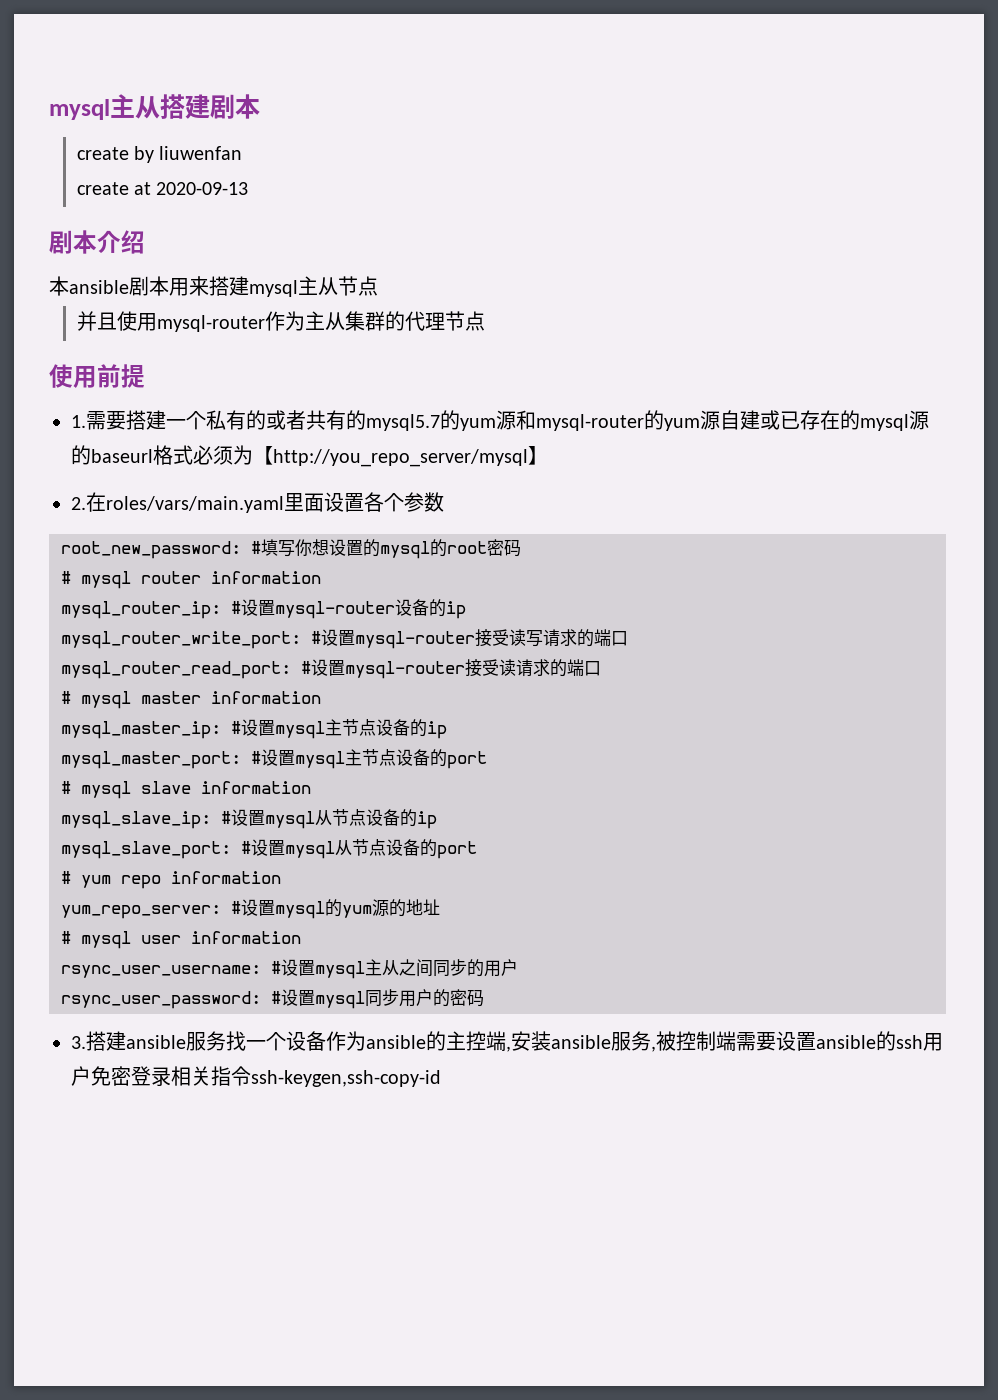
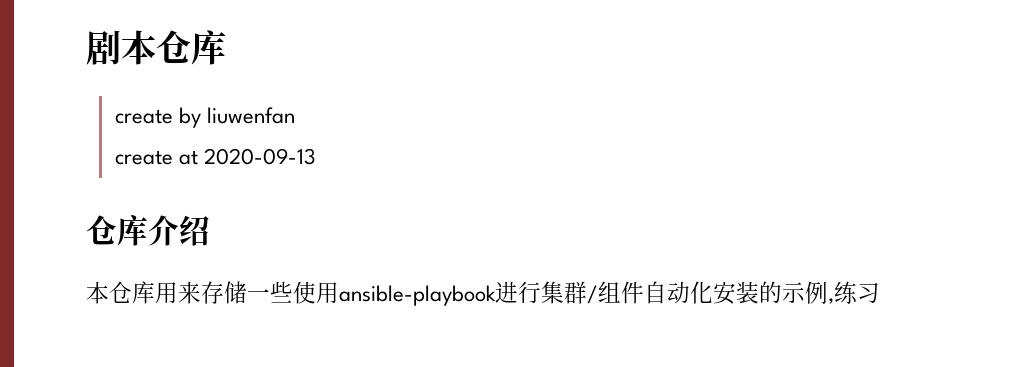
- mysql主从搭建剧本
+ 剧本仓库
- 剧本介绍
+ 仓库介绍
- 本ansible剧本用来搭建mysql主从节点
- 并且使用mysql-router作为主从集群的代理节点
- 使用前提
- 1.需要搭建一个私有的或者共有的mysql5.7的yum源和mysql-router的yum源自建或已存在的mysql源的baseurl格式必须为【http://you_repo_server/mysql】
- 2.在roles/vars/main.yaml里面设置各个参数
- root_new_password: #填写你想设置的mysql的root密码
- # mysql router information
- mysql_router_ip: #设置mysql-router设备的ip
- mysql_router_write_port: #设置mysql-router接受读写请求的端口
- mysql_router_read_port: #设置mysql-router接受读请求的端口
- # mysql master information
- mysql_master_ip: #设置mysql主节点设备的ip
- mysql_master_port: #设置mysql主节点设备的port
- # mysql slave information
- mysql_slave_ip: #设置mysql从节点设备的ip
- mysql_slave_port: #设置mysql从节点设备的port
- # yum repo information
- yum_repo_server: #设置mysql的yum源的地址
- # mysql user information
- rsync_user_username: #设置mysql主从之间同步的用户
- rsync_user_password: #设置mysql同步用户的密码
- 3.搭建ansible服务找一个设备作为ansible的主控端,安装ansible服务,被控制端需要设置ansible的ssh用户免密登录相关指令ssh-keygen,ssh-copy-id
+ 本仓库用来存储一些使用ansible-playbook进行集群/组件自动化安装的示例,练习

